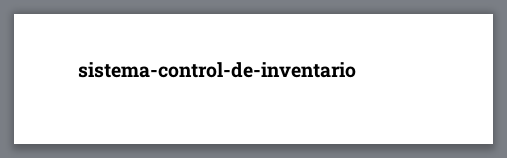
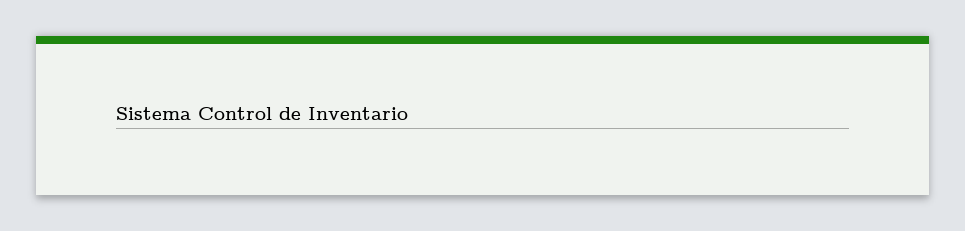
- sistema-control-de-inventario
+ Sistema Control de Inventario

